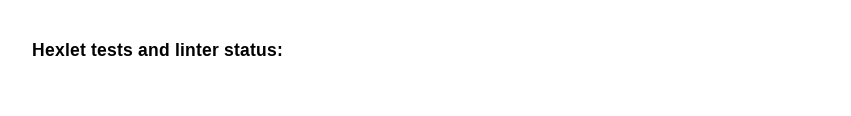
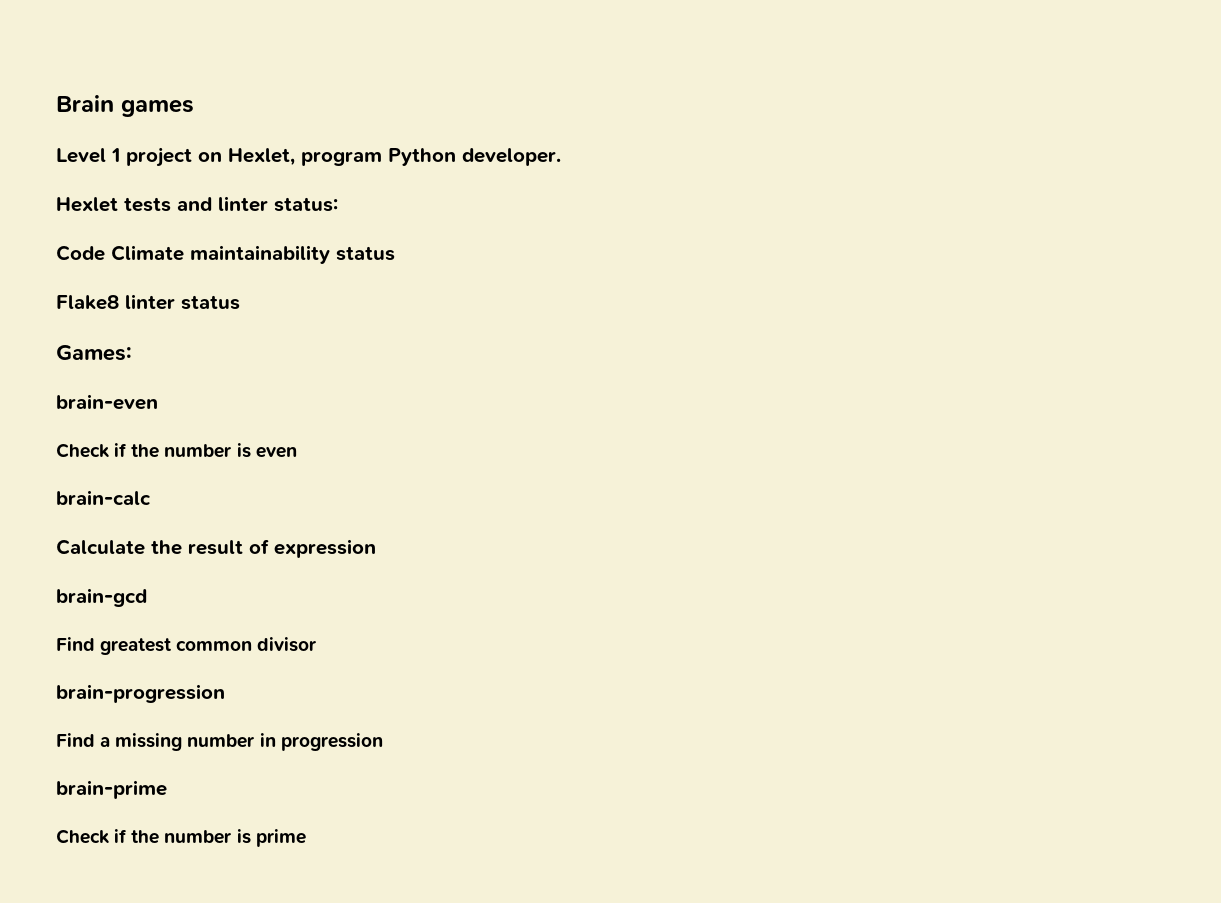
+ Brain games
+ Level 1 project on Hexlet, program Python developer.
+ Code Climate maintainability status
+ Flake8 linter status
+ Games:
+ brain-even
+ Check if the number is even
+ brain-calc
+ Calculate the result of expression
+ brain-gcd
+ Find greatest common divisor
+ brain-progression
+ Find a missing number in progression
+ brain-prime
+ Check if the number is prime

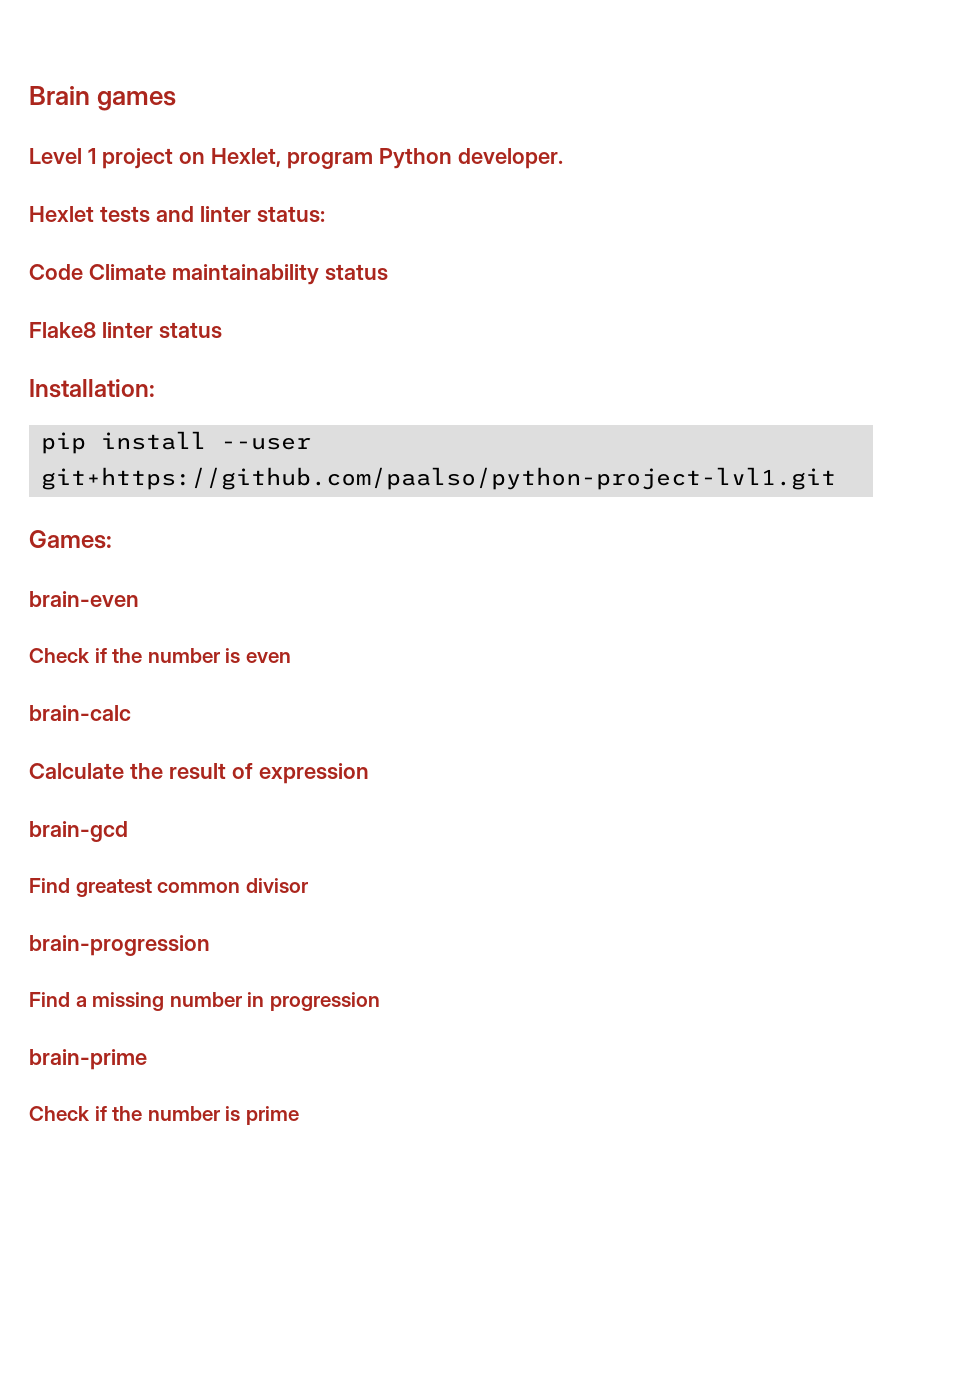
+ Installation:
+ pip install --user git+https://github.com/paalso/python-project-lvl1.git

